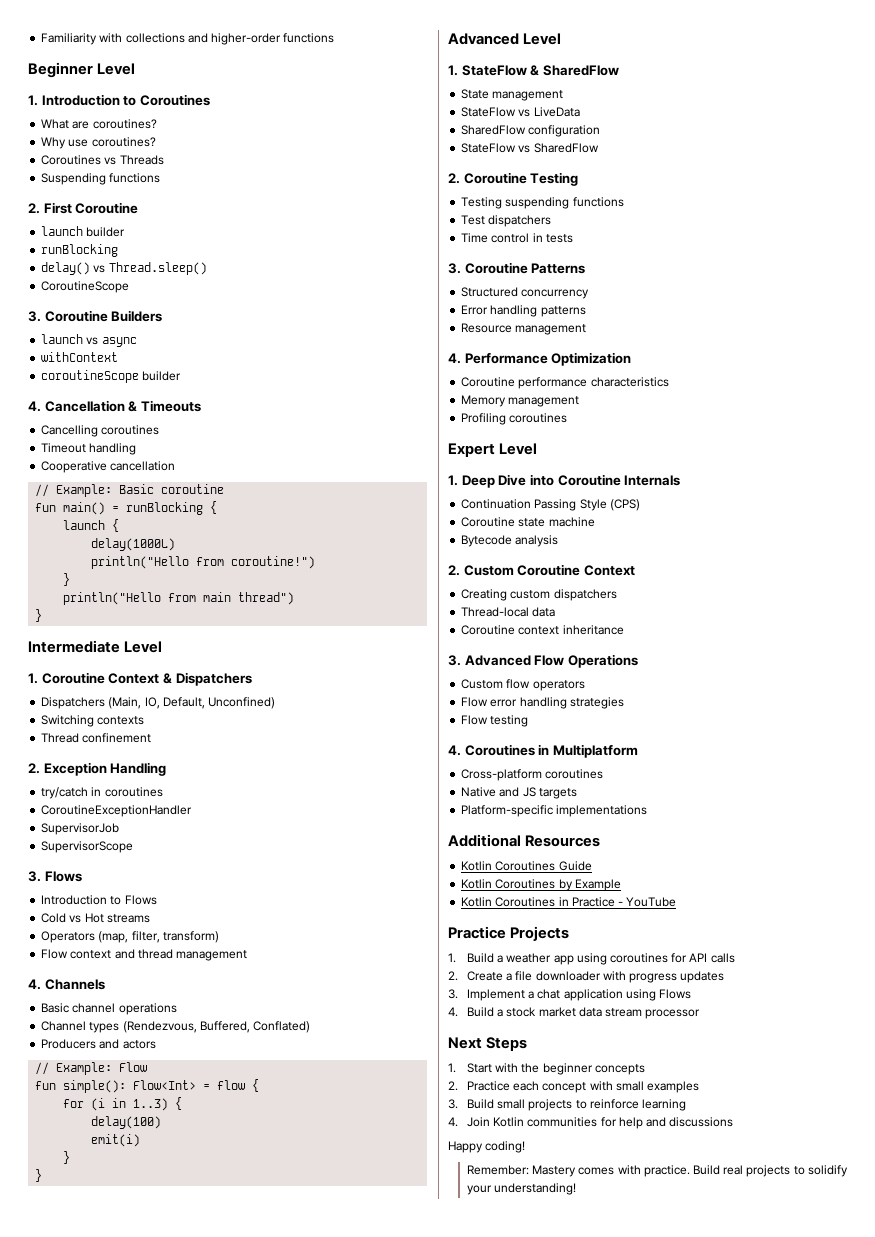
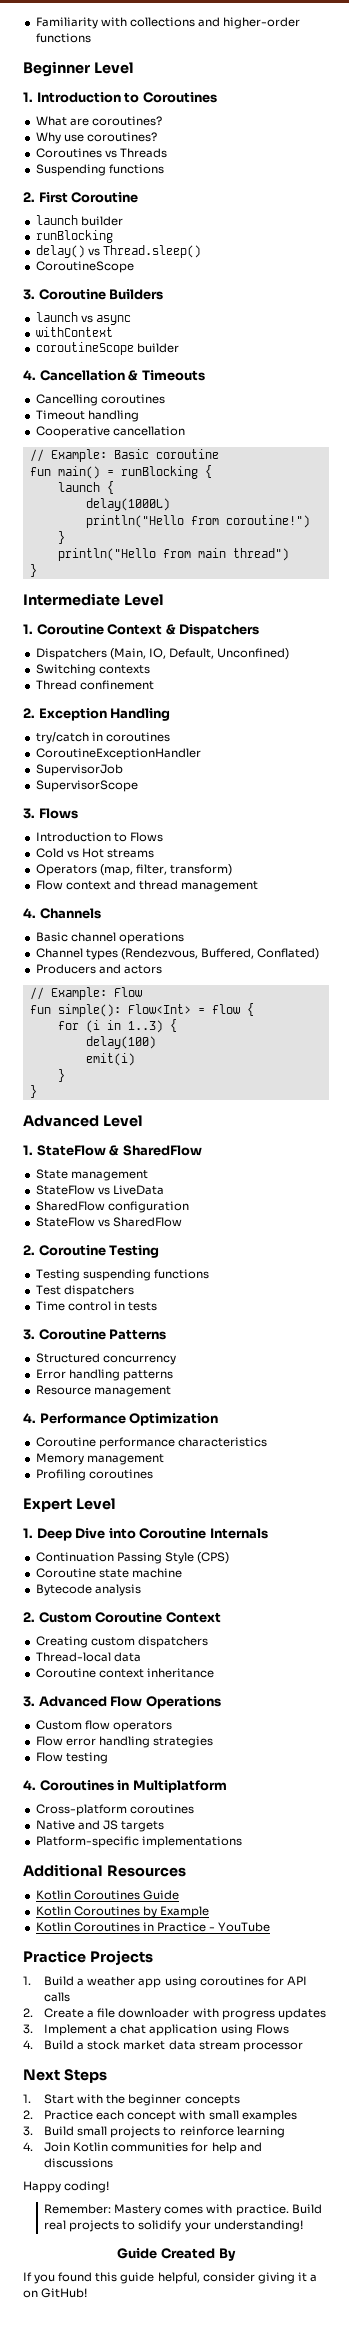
+ Guide Created By
+ If you found this guide helpful, consider giving it a on GitHub!

